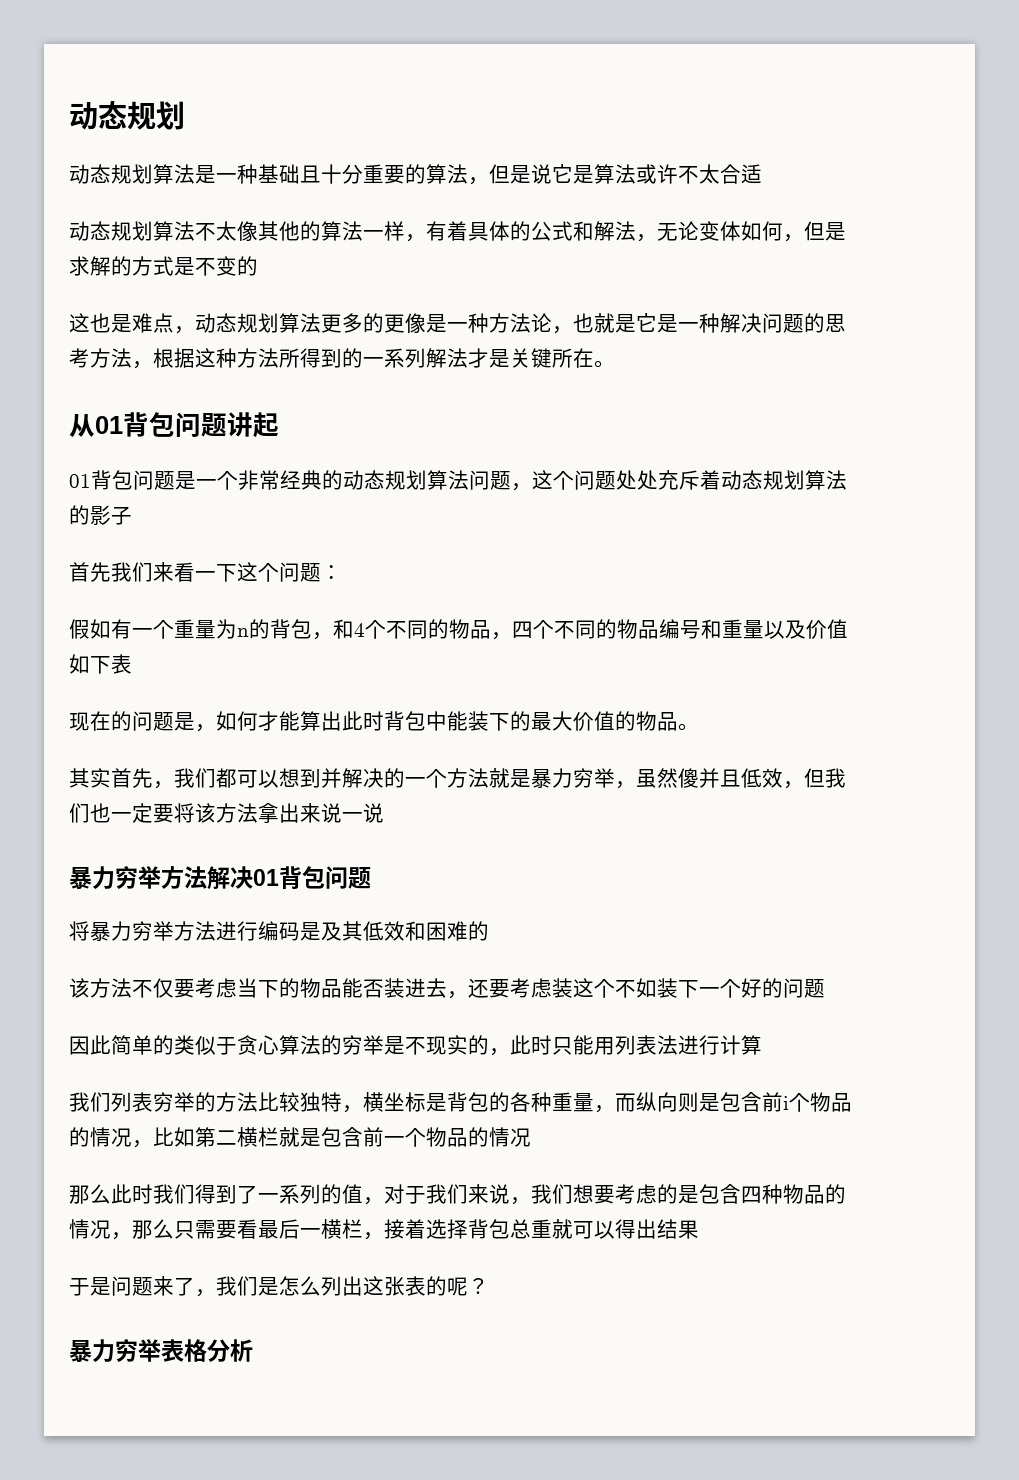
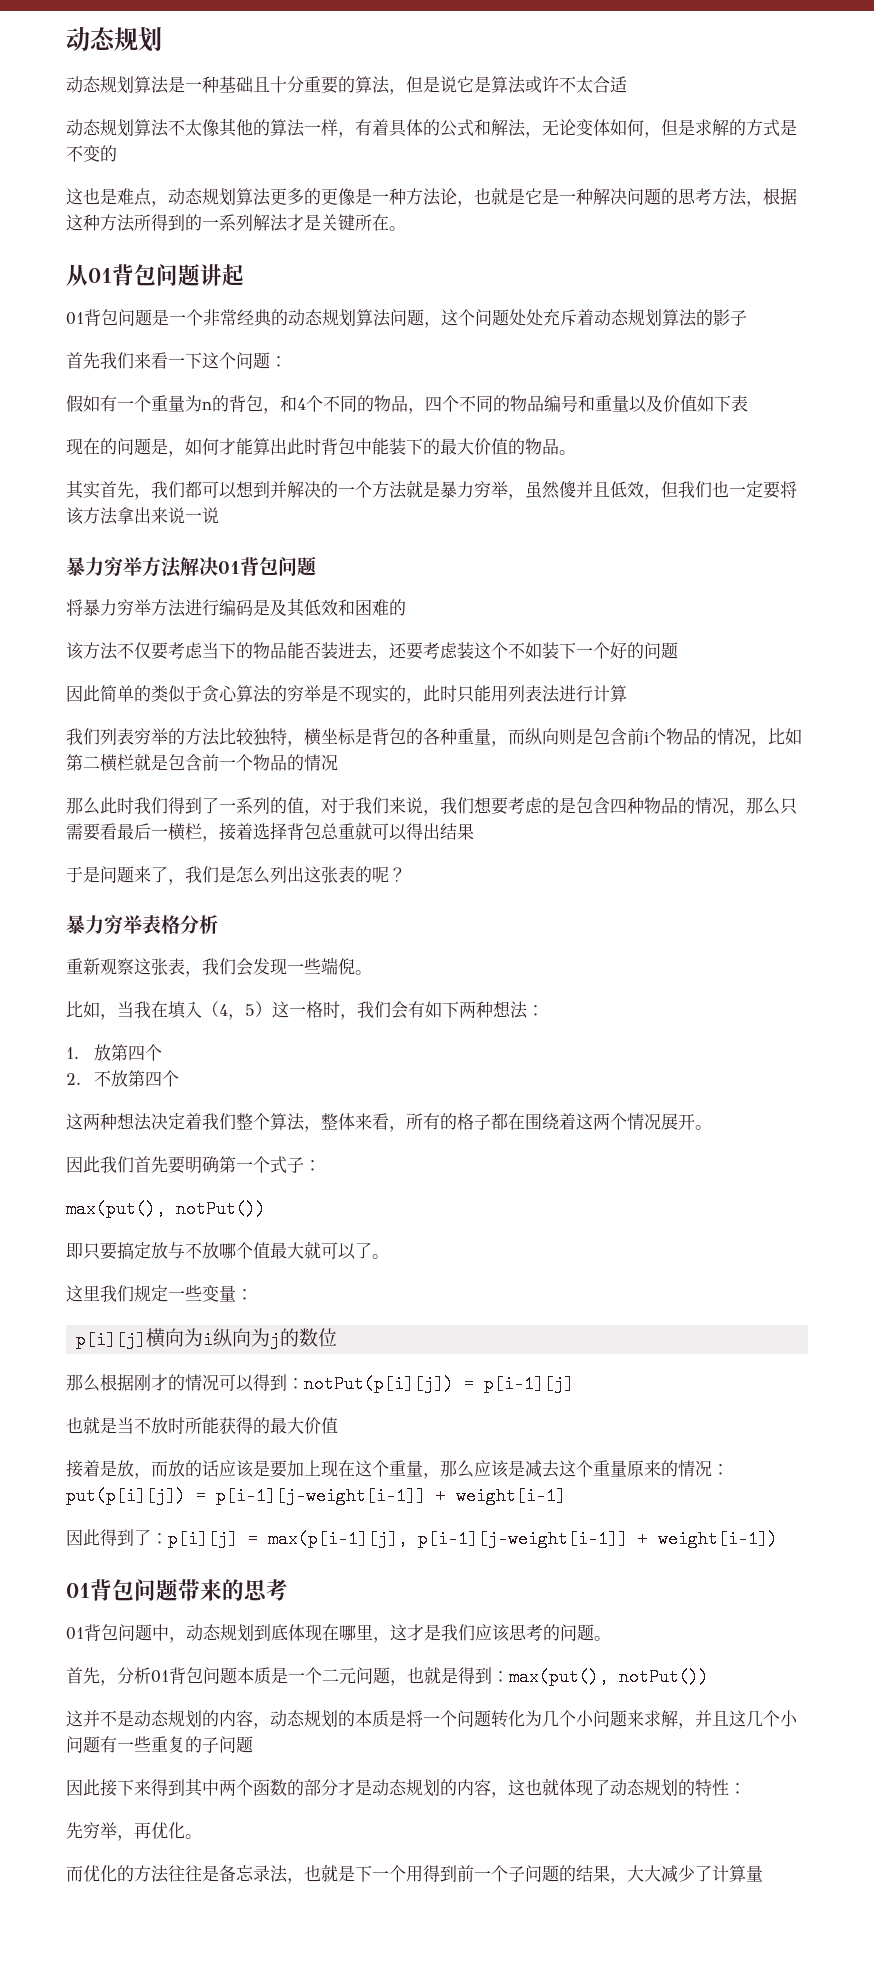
+ 重新观察这张表，我们会发现一些端倪。
+ 比如，当我在填入（4，5）这一格时，我们会有如下两种想法：
+ 1.放第四个
+ 2.不放第四个
+ 这两种想法决定着我们整个算法，整体来看，所有的格子都在围绕着这两个情况展开。
+ 因此我们首先要明确第一个式子：
+ max(put(), notPut())
+ 即只要搞定放与不放哪个值最大就可以了。
+ 这里我们规定一些变量：
+ p[i][j]横向为i纵向为j的数位
+ 那么根据刚才的情况可以得到：notPut(p[i][j]) = p[i-1][j]
+ 也就是当不放时所能获得的最大价值
+ 接着是放，而放的话应该是要加上现在这个重量，那么应该是减去这个重量原来的情况：put(p[i][j]) = p[i-1][j-weight[i-1]] + weight[i-1]
+ 因此得到了：p[i][j] = max(p[i-1][j], p[i-1][j-weight[i-1]] + weight[i-1])
+ 01背包问题带来的思考
+ 01背包问题中，动态规划到底体现在哪里，这才是我们应该思考的问题。
+ 首先，分析01背包问题本质是一个二元问题，也就是得到：max(put(), notPut())
+ 这并不是动态规划的内容，动态规划的本质是将一个问题转化为几个小问题来求解，并且这几个小问题有一些重复的子问题
+ 因此接下来得到其中两个函数的部分才是动态规划的内容，这也就体现了动态规划的特性：
+ 先穷举，再优化。
+ 而优化的方法往往是备忘录法，也就是下一个用得到前一个子问题的结果，大大减少了计算量

